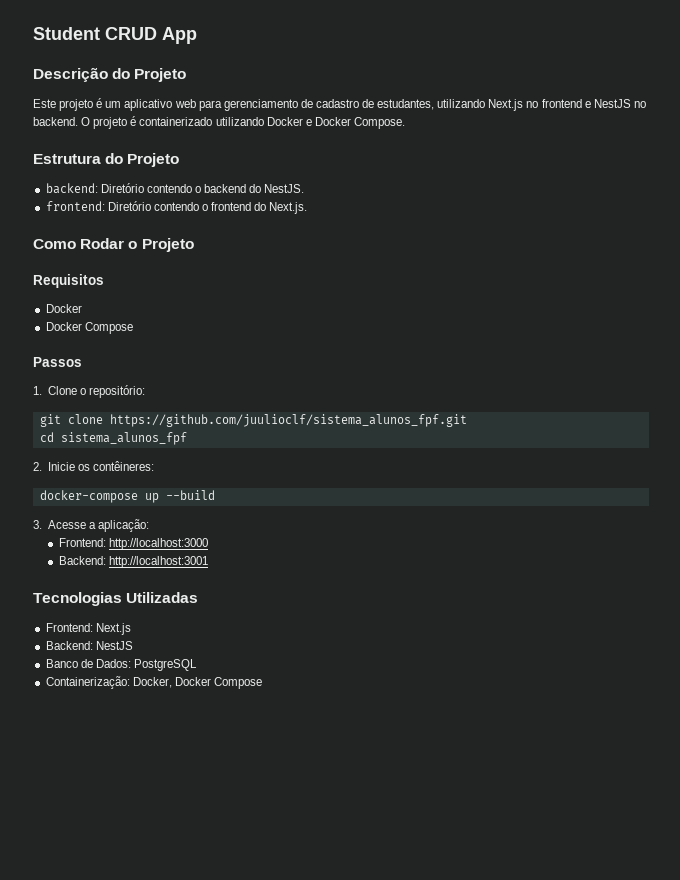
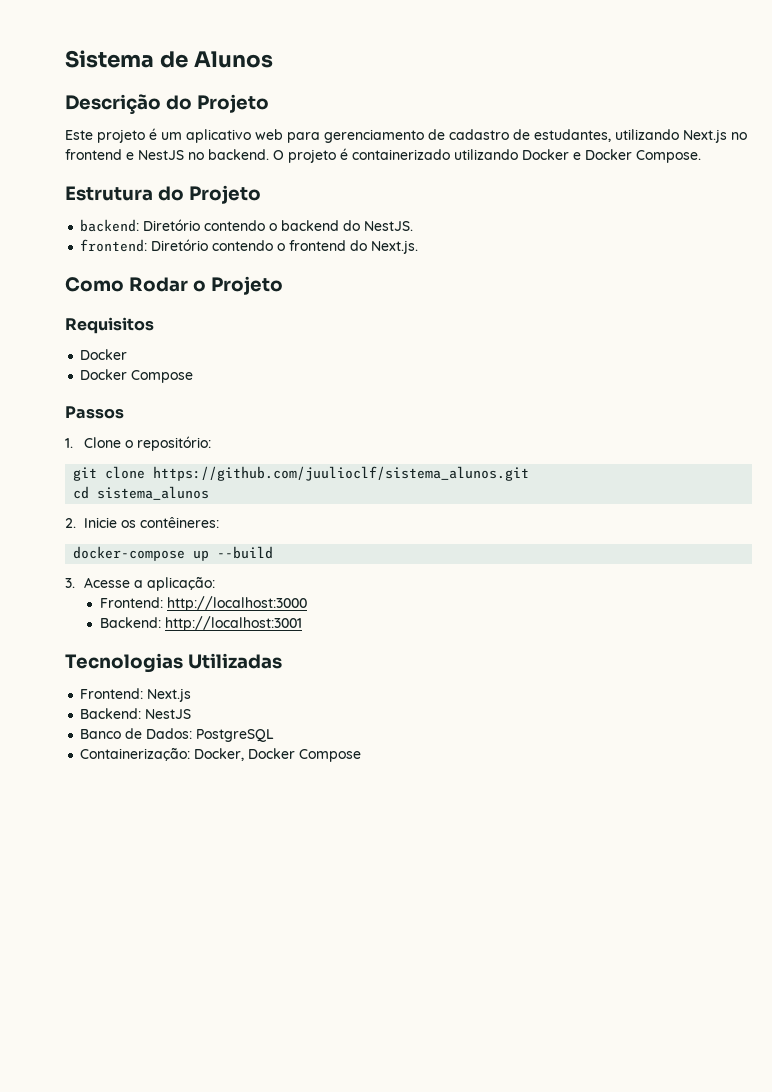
- Student CRUD App
+ Sistema de Alunos
- git clone https://github.com/juulioclf/sistema_alunos_fpf.git
+ git clone https://github.com/juulioclf/sistema_alunos.git
- cd sistema_alunos_fpf
+ cd sistema_alunos

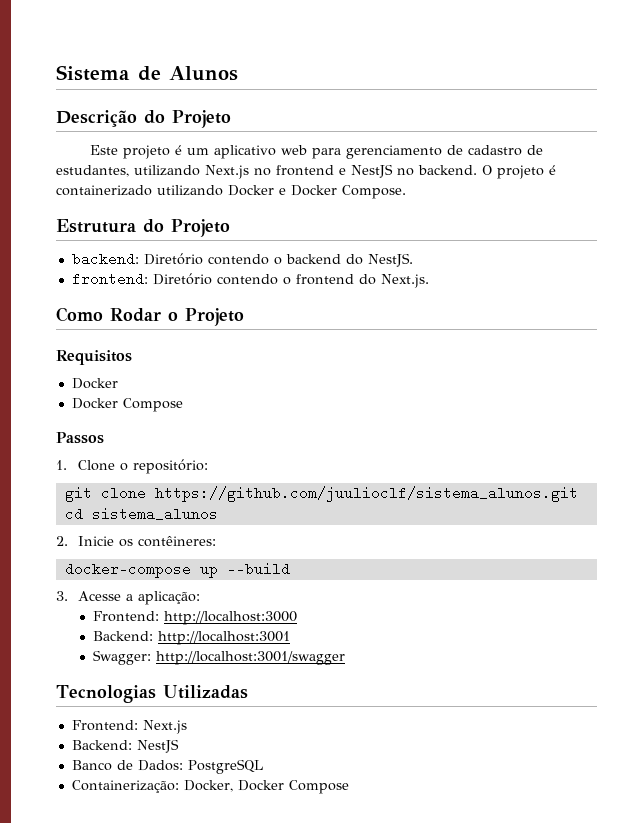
+ Swagger: http://localhost:3001/swagger

